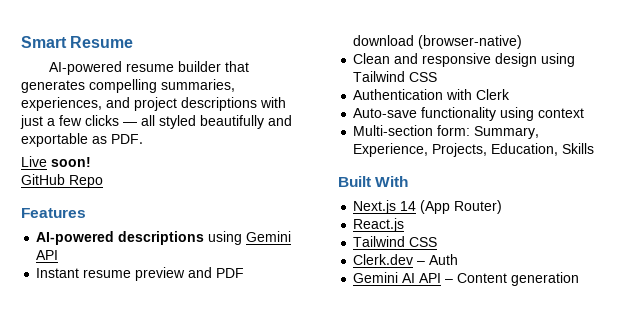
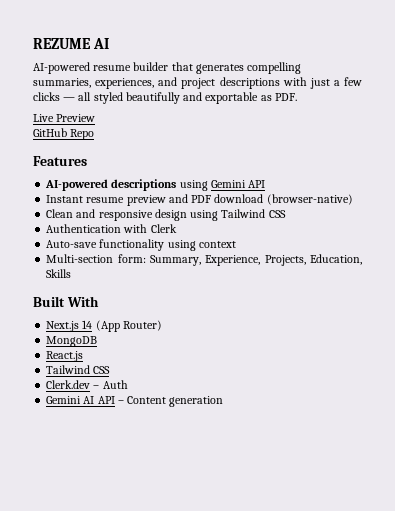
- Smart Resume
+ REZUME AI
- Live soon!
+ Live Preview
+ MongoDB

